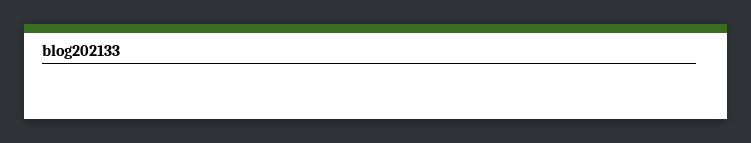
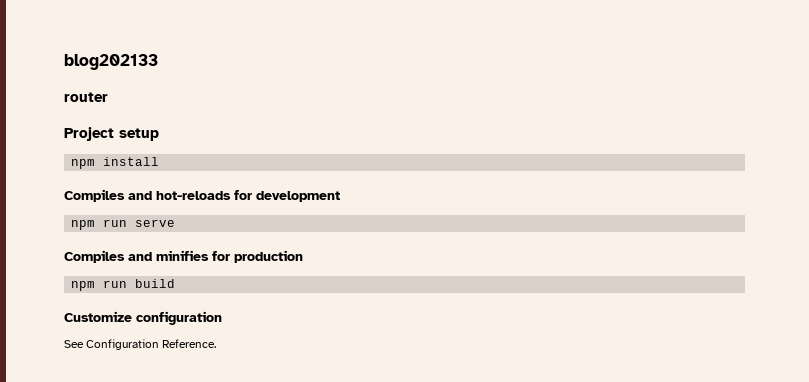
+ router
+ Project setup
+ npm install
+ Compiles and hot-reloads for development
+ npm run serve
+ Compiles and minifies for production
+ npm run build
+ Customize configuration
+ See Configuration Reference.

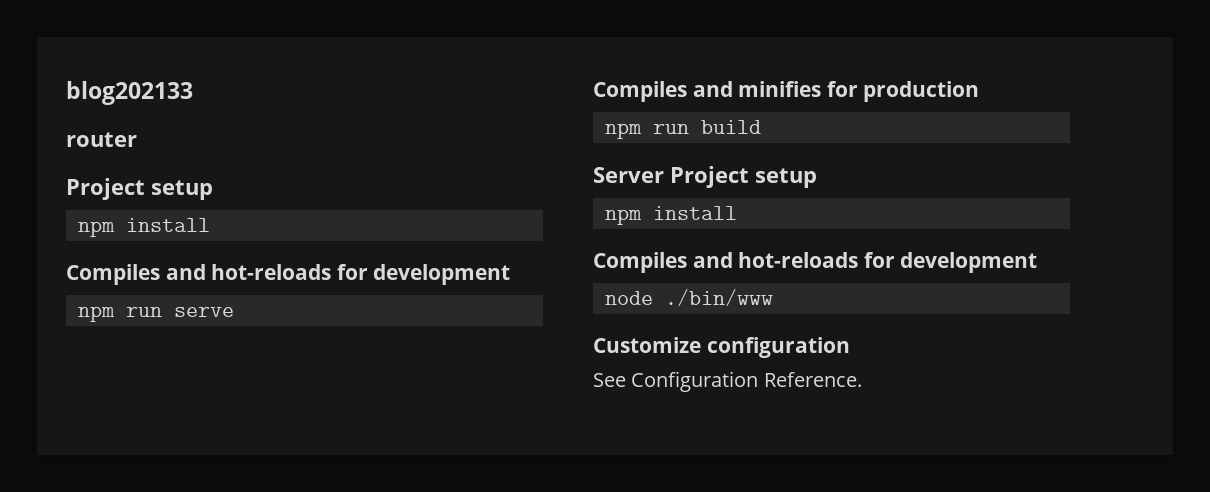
+ Server Project setup
+ npm install
+ Compiles and hot-reloads for development
+ node ./bin/www

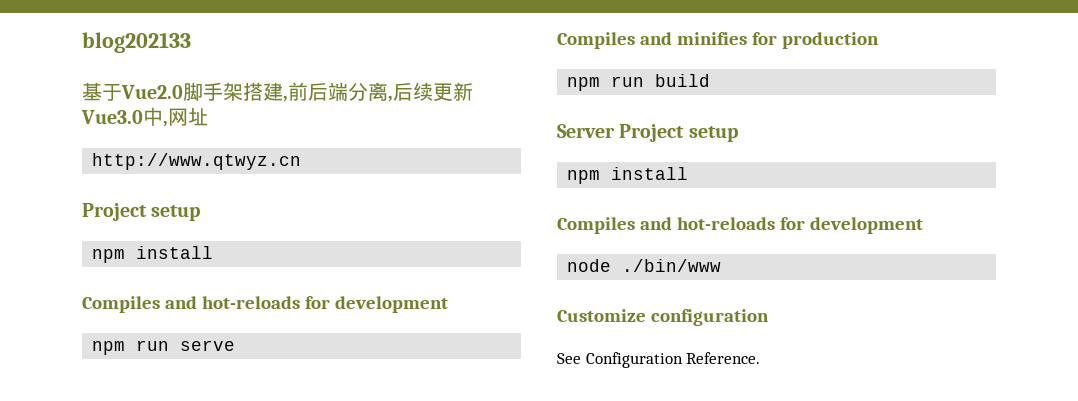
- router
+ 基于Vue2.0脚手架搭建,前后端分离,后续更新Vue3.0中,网址
+ http://www.qtwyz.cn

